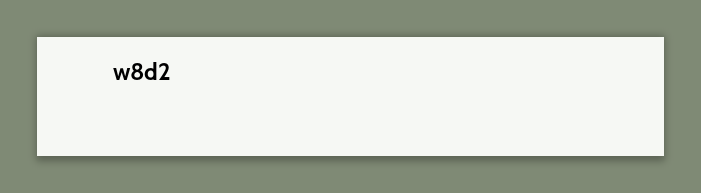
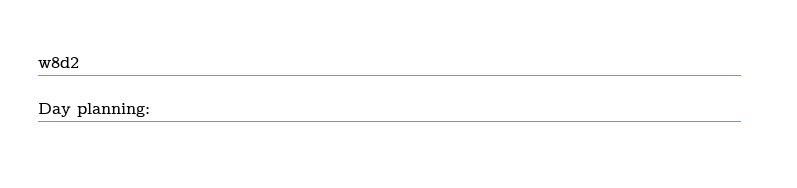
+ Day planning:

